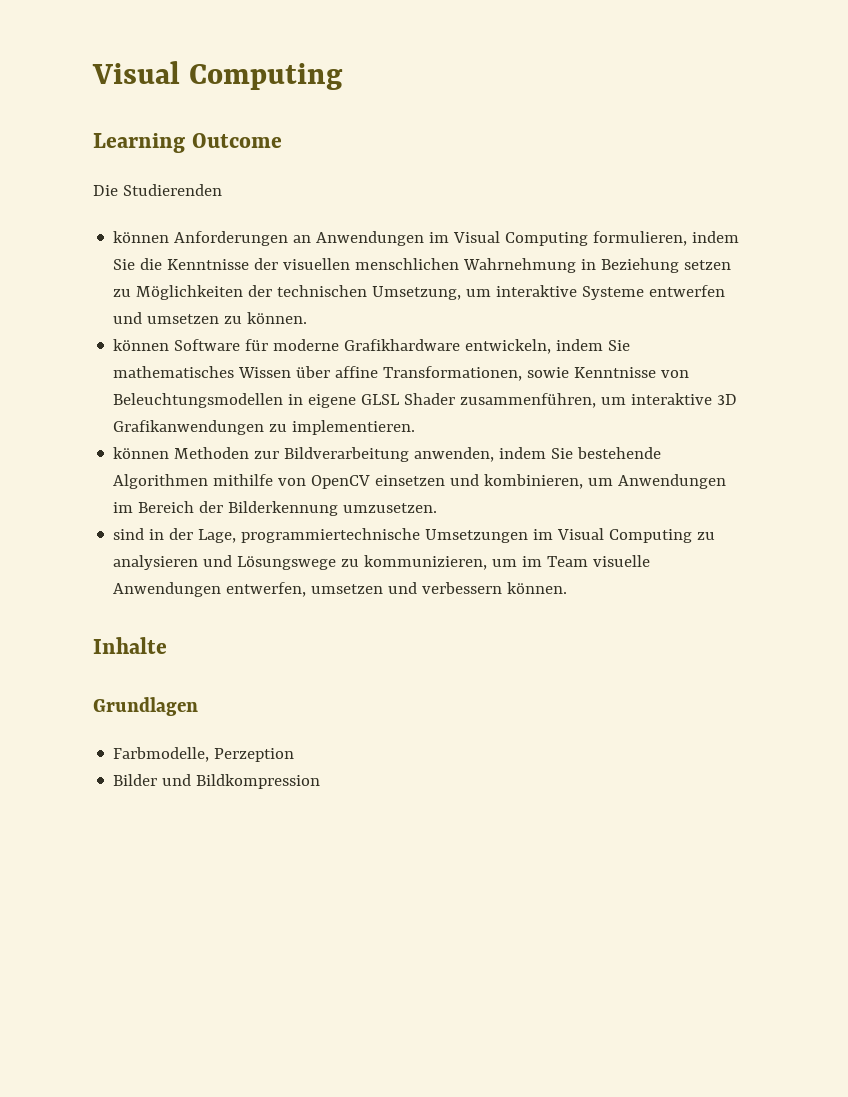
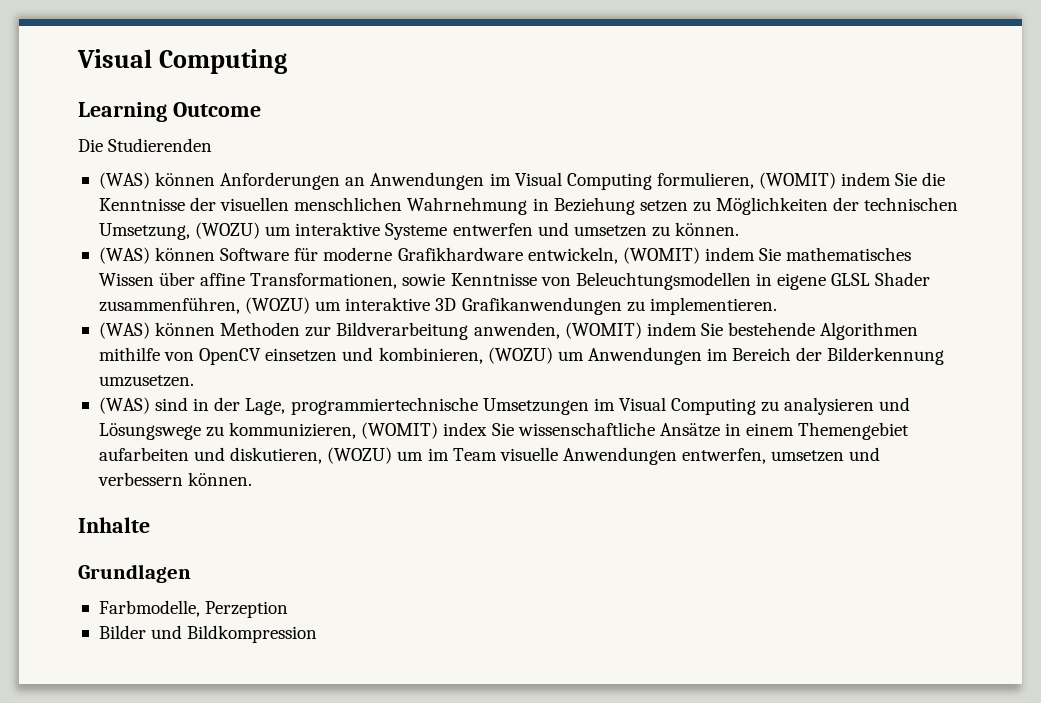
- können Anforderungen an Anwendungen im Visual Computing formulieren, indem Sie die Kenntnisse der visuellen menschlichen Wahrnehmung in Beziehung setzen zu Möglichkeiten der technischen Umsetzung, um interaktive Systeme entwerfen und umsetzen zu können.
+ (WAS) können Anforderungen an Anwendungen im Visual Computing formulieren, (WOMIT) indem Sie die Kenntnisse der visuellen menschlichen Wahrnehmung in Beziehung setzen zu Möglichkeiten der technischen Umsetzung, (WOZU) um interaktive Systeme entwerfen und umsetzen zu können.
- können Software für moderne Grafikhardware entwickeln, indem Sie mathematisches Wissen über affine Transformationen, sowie Kenntnisse von Beleuchtungsmodellen in eigene GLSL Shader zusammenführen, um interaktive 3D Grafikanwendungen zu implementieren.
+ (WAS) können Software für moderne Grafikhardware entwickeln, (WOMIT) indem Sie mathematisches Wissen über affine Transformationen, sowie Kenntnisse von Beleuchtungsmodellen in eigene GLSL Shader zusammenführen, (WOZU) um interaktive 3D Grafikanwendungen zu implementieren.
- können Methoden zur Bildverarbeitung anwenden, indem Sie bestehende Algorithmen mithilfe von OpenCV einsetzen und kombinieren, um Anwendungen im Bereich der Bilderkennung umzusetzen.
+ (WAS) können Methoden zur Bildverarbeitung anwenden, (WOMIT) indem Sie bestehende Algorithmen mithilfe von OpenCV einsetzen und kombinieren, (WOZU) um Anwendungen im Bereich der Bilderkennung umzusetzen.
- sind in der Lage, programmiertechnische Umsetzungen im Visual Computing zu analysieren und Lösungswege zu kommunizieren, um im Team visuelle Anwendungen entwerfen, umsetzen und verbessern können.
+ (WAS) sind in der Lage, programmiertechnische Umsetzungen im Visual Computing zu analysieren und Lösungswege zu kommunizieren, (WOMIT) index Sie wissenschaftliche Ansätze in einem Themengebiet aufarbeiten und diskutieren, (WOZU) um im Team visuelle Anwendungen entwerfen, umsetzen und verbessern können.

